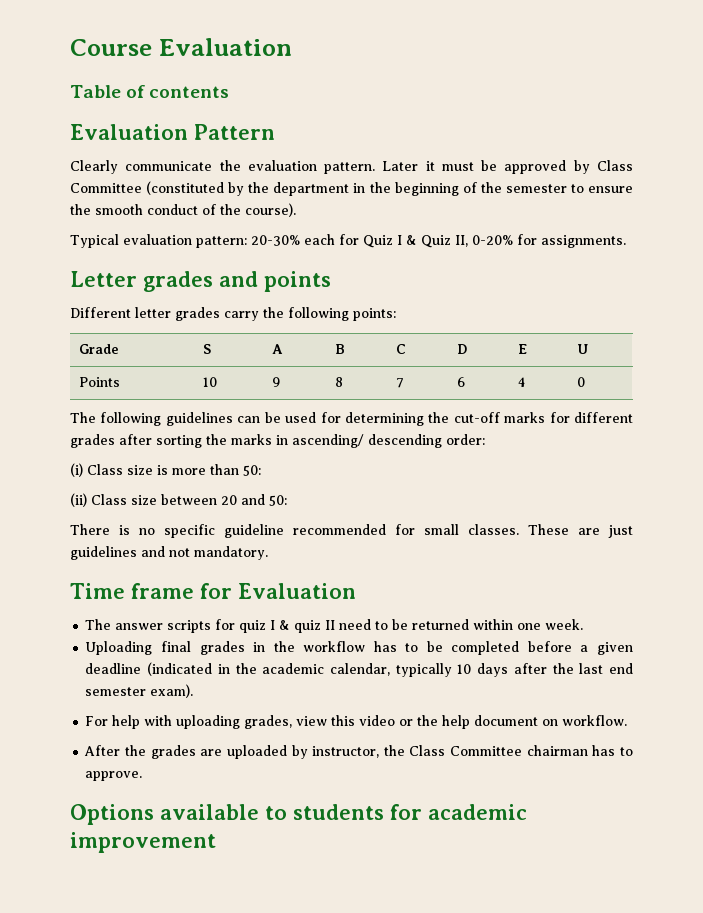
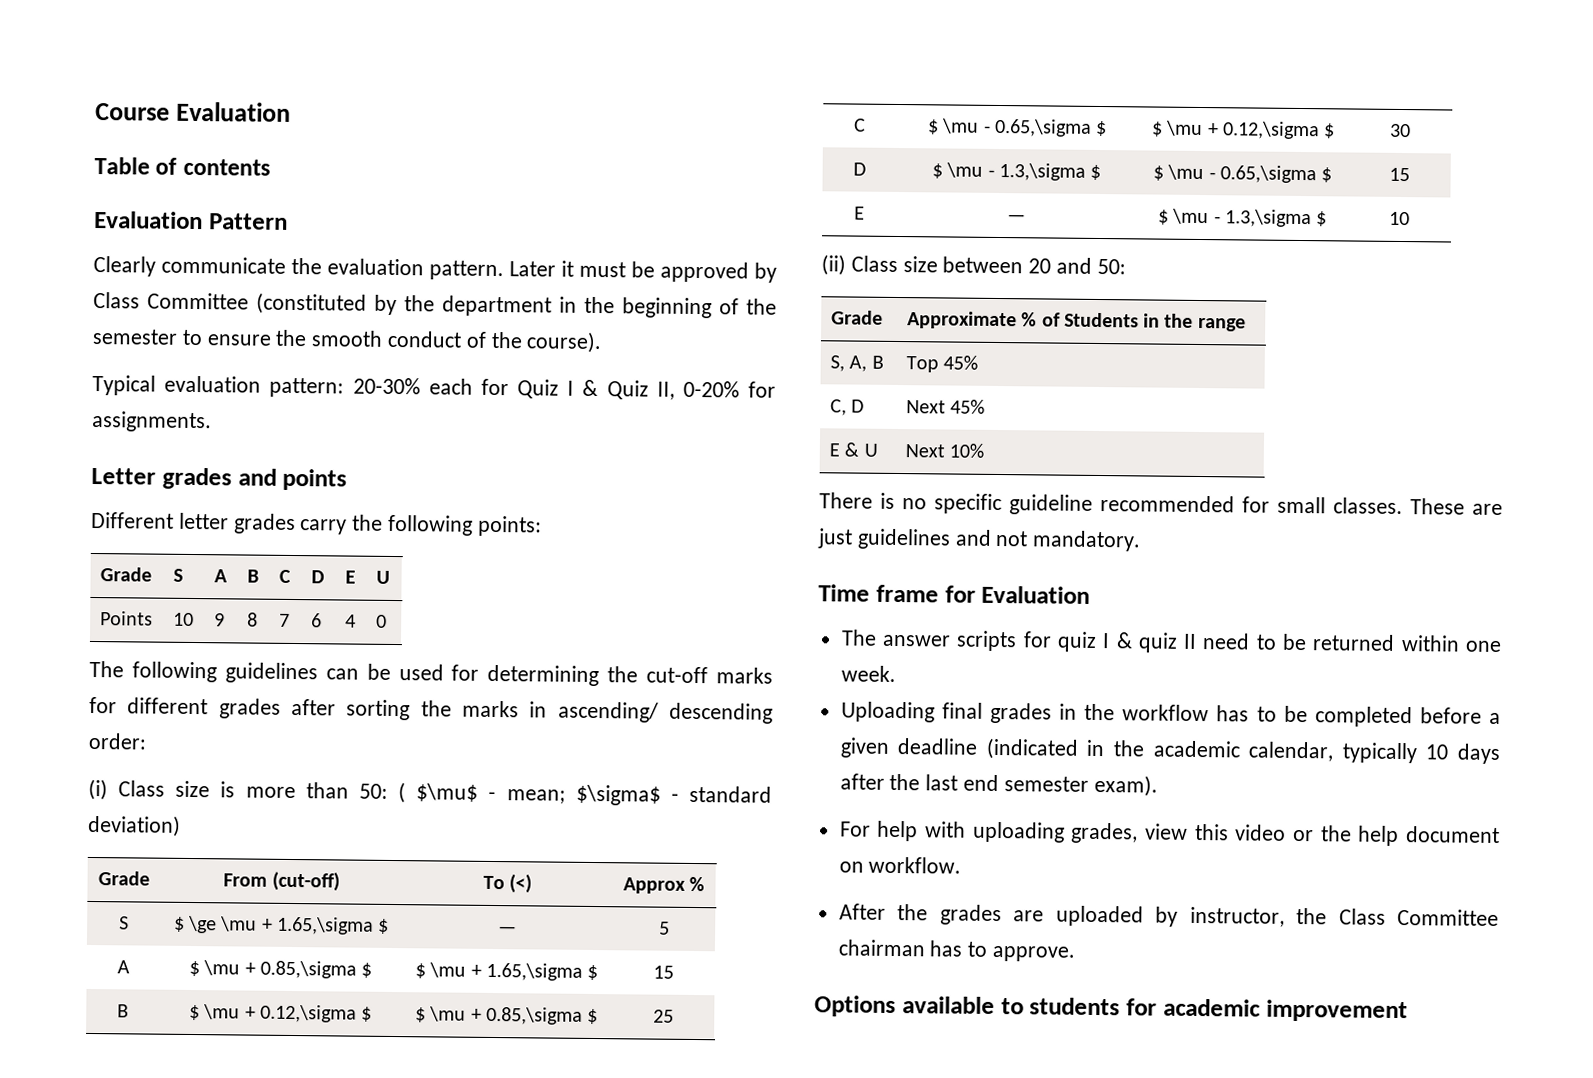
- (i) Class size is more than 50:
+ (i) Class size is more than 50: ( $\mu$ - mean; $\sigma$ - standard deviation)
+ Grade | From (cut-off) | To (<) | Approx %
+ S | $ \ge \mu + 1.65,\sigma $ | — | 5
+ A | $ \mu + 0.85,\sigma $ | $ \mu + 1.65,\sigma $ | 15
+ B | $ \mu + 0.12,\sigma $ | $ \mu + 0.85,\sigma $ | 25
+ C | $ \mu - 0.65,\sigma $ | $ \mu + 0.12,\sigma $ | 30
+ D | $ \mu - 1.3,\sigma $ | $ \mu - 0.65,\sigma $ | 15
+ E | — | $ \mu - 1.3,\sigma $ | 10
+ Grade | Approximate % of Students in the range
+ S, A, B | Top 45%
+ C, D | Next 45%
+ E & U | Next 10%

